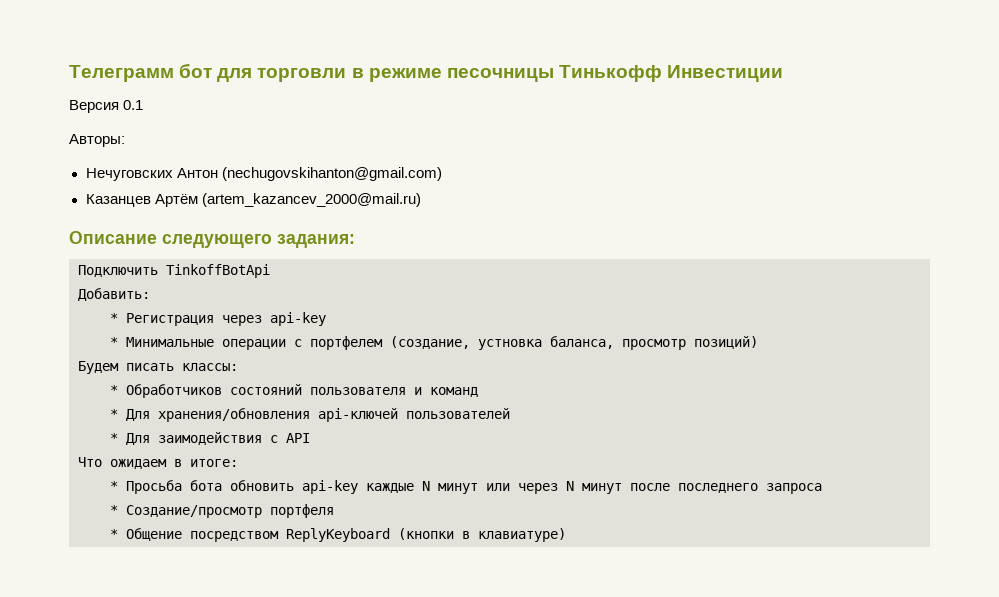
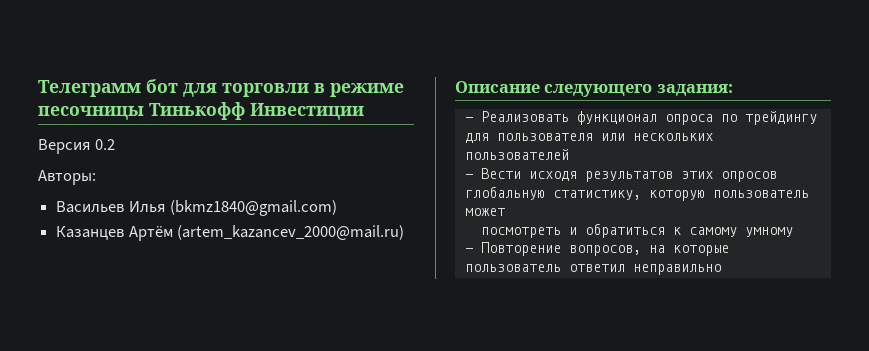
- Версия 0.1
+ Версия 0.2
- Нечуговских Антон (nechugovskihanton@gmail.com)
+ Васильев Илья (bkmz1840@gmail.com)
- Подключить TinkoffBotApi
- Добавить:
- * Регистрация через api-key
- * Минимальные операции с портфелем (создание, устновка баланса, просмотр позиций)
- Будем писать классы:
- * Обработчиков состояний пользователя и команд
- * Для хранения/обновления api-ключей пользователей
- * Для заимодействия с API
- Что ожидаем в итоге:
- * Просьба бота обновить api-key каждые N минут или через N минут после последнего запроса
- * Создание/просмотр портфеля
- * Общение посредством ReplyKeyboard (кнопки в клавиатуре)
+ - Реализовать функционал опроса по трейдингу для пользователя или нескольких пользователей
+ - Вести исходя результатов этих опросов глобальную статистику, которую пользователь может
+ посмотреть и обратиться к самому умному
+ - Повторение вопросов, на которые пользователь ответил неправильно

